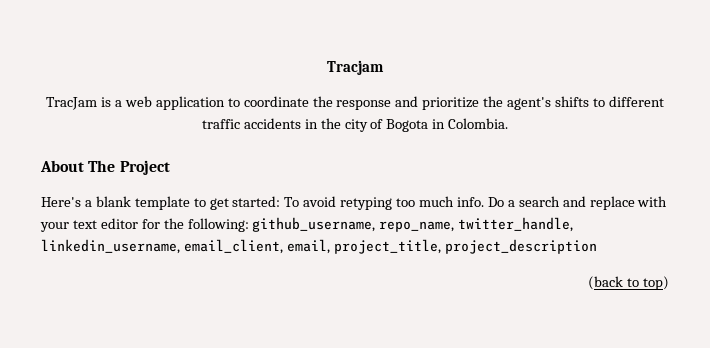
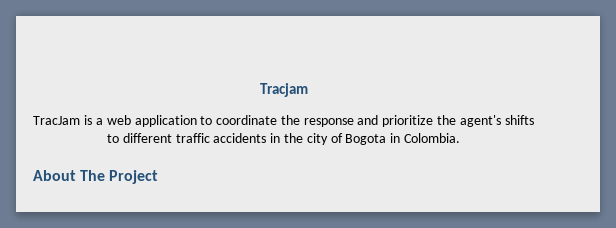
- Here's a blank template to get started: To avoid retyping too much info. Do a search and replace with your text editor for the following: github_username, repo_name, twitter_handle, linkedin_username, email_client, email, project_title, project_description
- (back to top)

